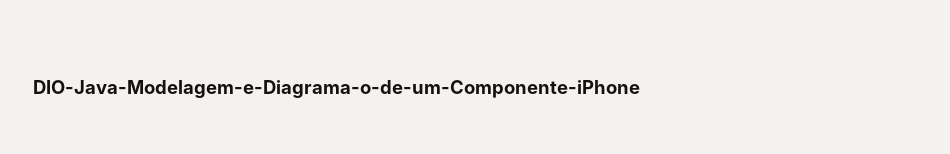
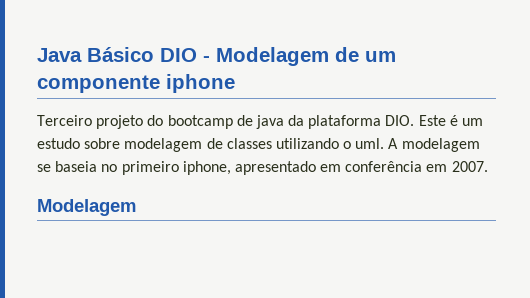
- DIO-Java-Modelagem-e-Diagrama-o-de-um-Componente-iPhone
+ Java Básico DIO - Modelagem de um componente iphone
+ Terceiro projeto do bootcamp de java da plataforma DIO. Este é um estudo sobre modelagem de classes utilizando o uml. A modelagem se baseia no primeiro iphone, apresentado em conferência em 2007.
+ Modelagem

